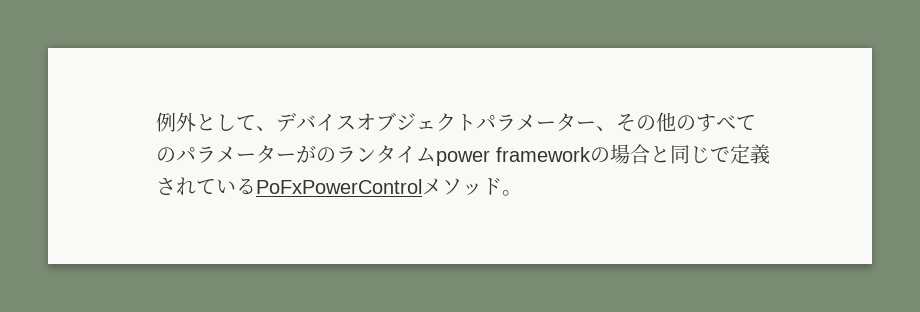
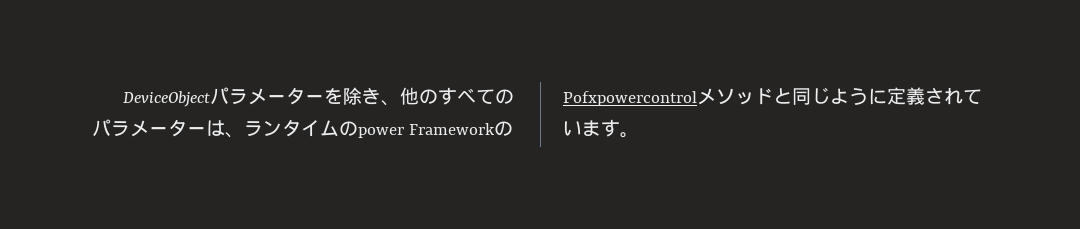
- 例外として、デバイスオブジェクトパラメーター、その他のすべてのパラメーターがのランタイムpower frameworkの場合と同じで定義されているPoFxPowerControlメソッド。
+ DeviceObjectパラメーターを除き、他のすべてのパラメーターは、ランタイムのpower FrameworkのPofxpowercontrolメソッドと同じように定義されています。

